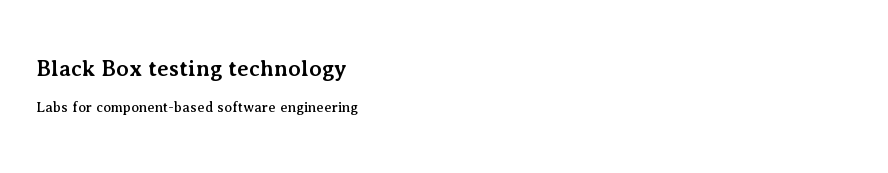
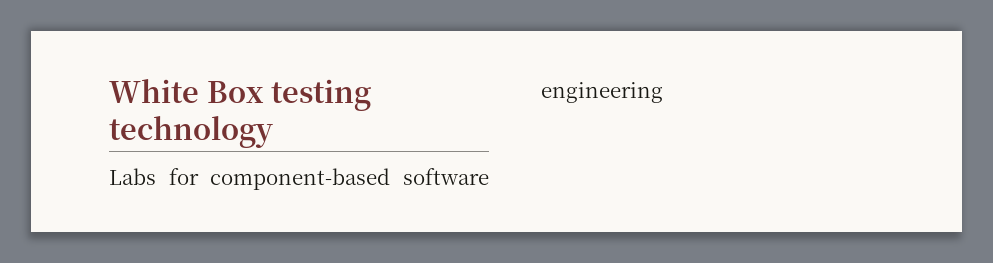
- Black Box testing technology
+ White Box testing technology

